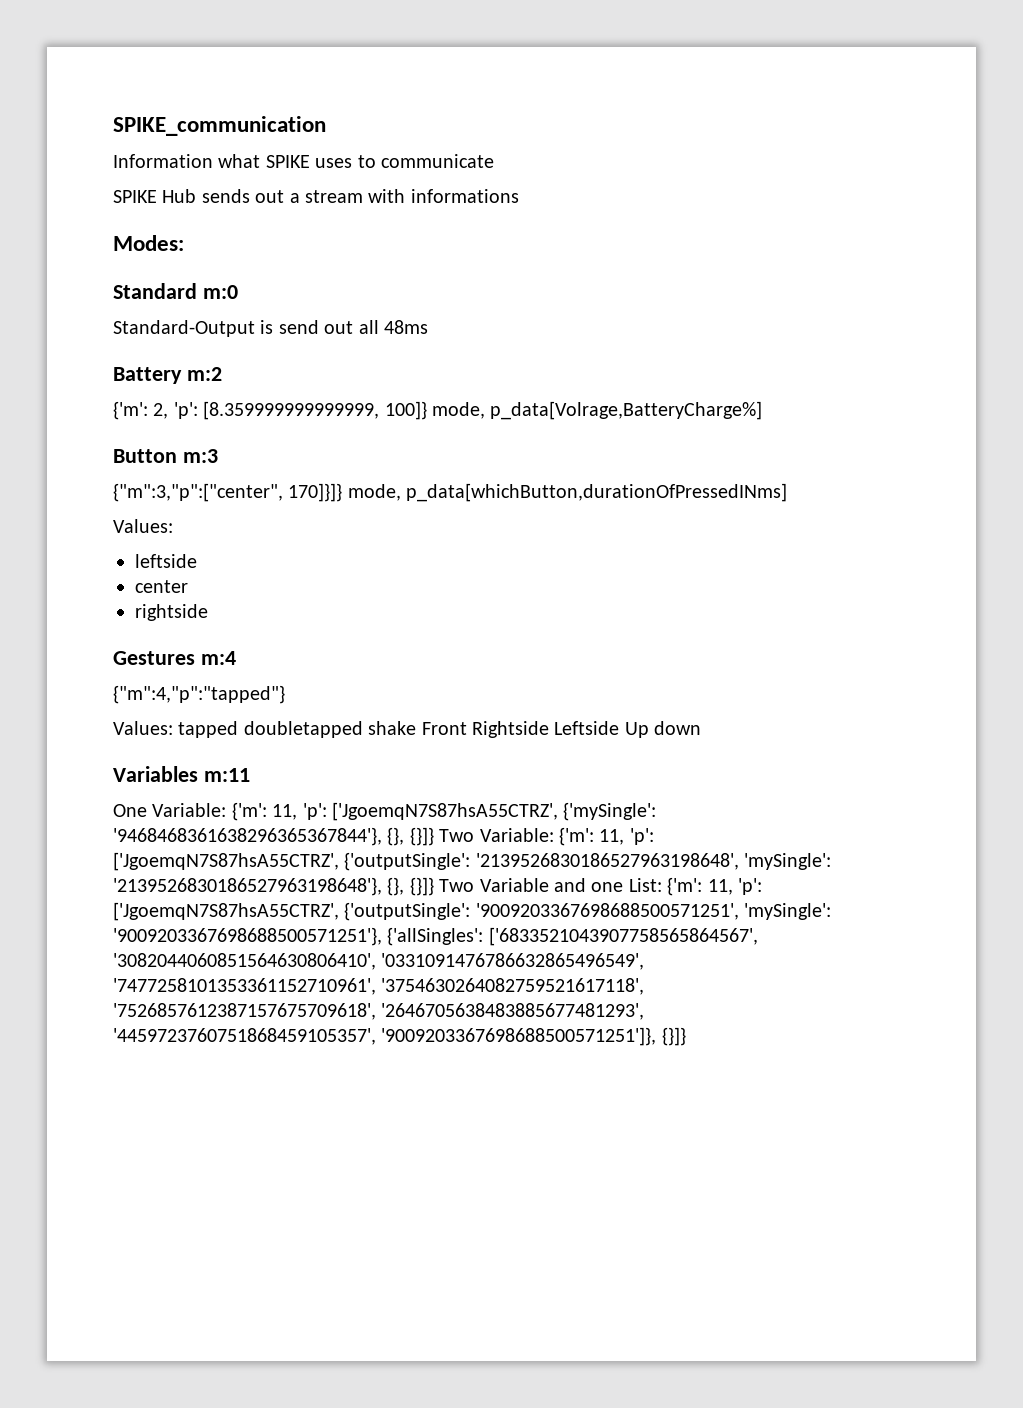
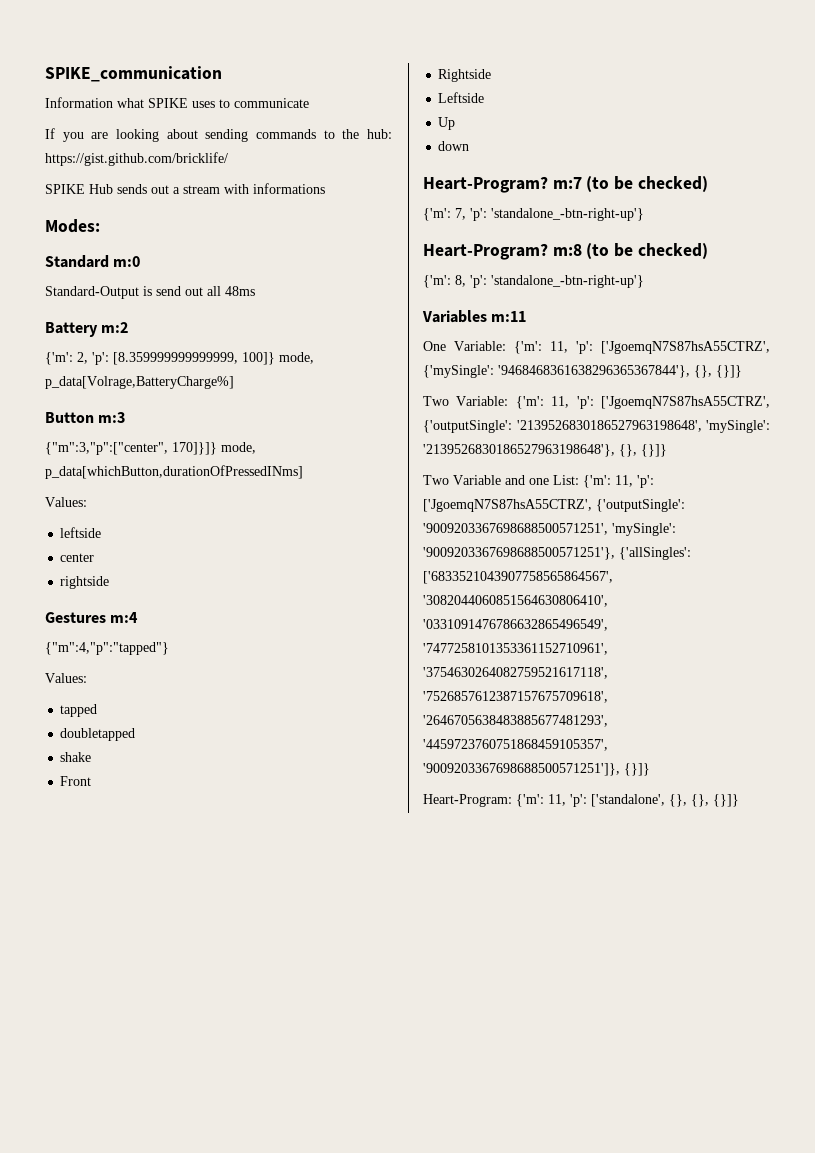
+ If you are looking about sending commands to the hub: https://gist.github.com/bricklife/
  {"m":4,"p":"tapped"}
- Values: tapped doubletapped shake Front Rightside Leftside Up down
+ Values:
+ tapped
+ doubletapped
+ shake
+ Front
+ Rightside
+ Leftside
+ Up
+ down
+ Heart-Program? m:7 (to be checked)
+ {'m': 7, 'p': 'standalone_-btn-right-up'}
+ Heart-Program? m:8 (to be checked)
+ {'m': 8, 'p': 'standalone_-btn-right-up'}
- One Variable: {'m': 11, 'p': ['JgoemqN7S87hsA55CTRZ', {'mySingle': '9468468361638296365367844'}, {}, {}]} Two Variable: {'m': 11, 'p': ['JgoemqN7S87hsA55CTRZ', {'outputSingle': '2139526830186527963198648', 'mySingle': '2139526830186527963198648'}, {}, {}]} Two Variable and one List: {'m': 11, 'p': ['JgoemqN7S87hsA55CTRZ', {'outputSingle': '9009203367698688500571251', 'mySingle': '9009203367698688500571251'}, {'allSingles': ['6833521043907758565864567', '3082044060851564630806410', '0331091476786632865496549', '7477258101353361152710961', '3754630264082759521617118', '7526857612387157675709618', '2646705638483885677481293', '4459723760751868459105357', '9009203367698688500571251']}, {}]}
+ One Variable: {'m': 11, 'p': ['JgoemqN7S87hsA55CTRZ', {'mySingle': '9468468361638296365367844'}, {}, {}]}
+ Two Variable: {'m': 11, 'p': ['JgoemqN7S87hsA55CTRZ', {'outputSingle': '2139526830186527963198648', 'mySingle': '2139526830186527963198648'}, {}, {}]}
+ Two Variable and one List: {'m': 11, 'p': ['JgoemqN7S87hsA55CTRZ', {'outputSingle': '9009203367698688500571251', 'mySingle': '9009203367698688500571251'}, {'allSingles': ['6833521043907758565864567', '3082044060851564630806410', '0331091476786632865496549', '7477258101353361152710961', '3754630264082759521617118', '7526857612387157675709618', '2646705638483885677481293', '4459723760751868459105357', '9009203367698688500571251']}, {}]}
+ Heart-Program: {'m': 11, 'p': ['standalone', {}, {}, {}]}

